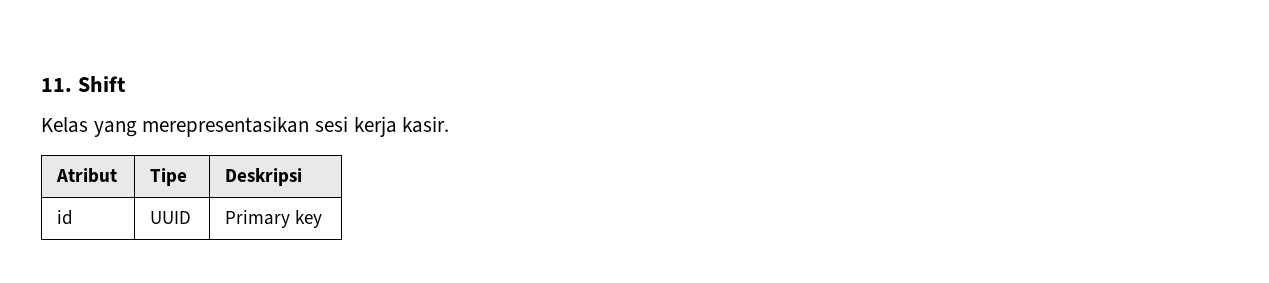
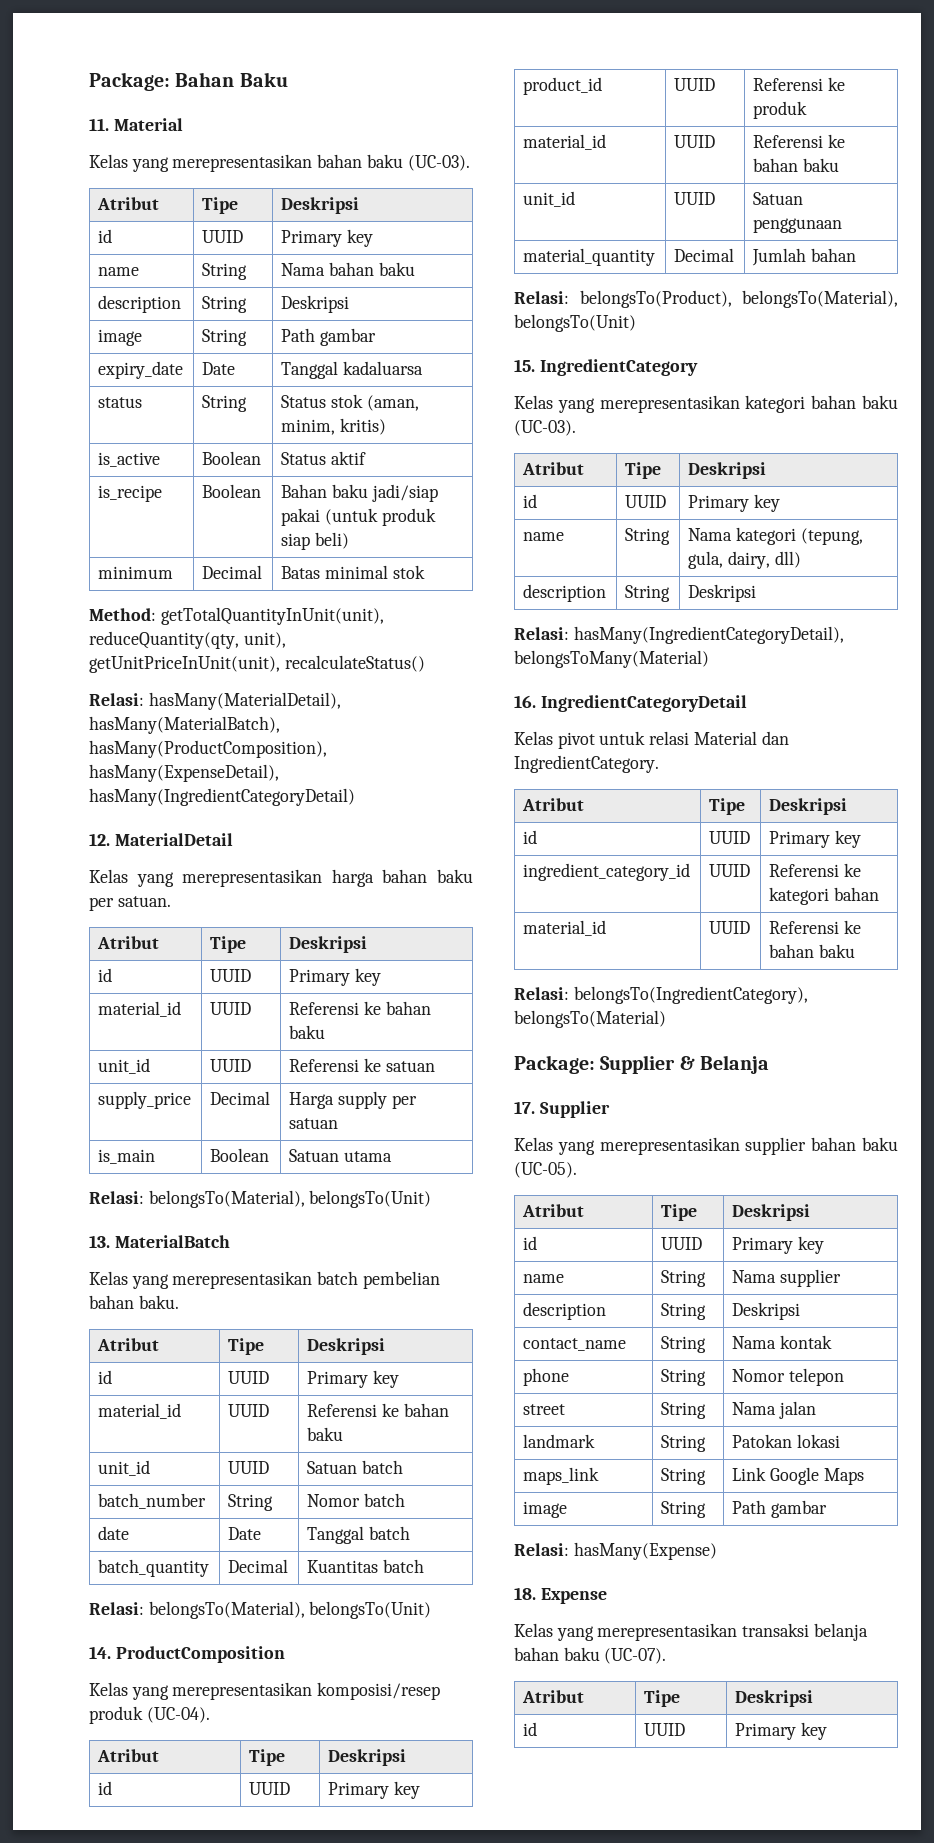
- 11. Shift
- Kelas yang merepresentasikan sesi kerja kasir.
+ Package: Bahan Baku
+ 11. Material
+ Kelas yang merepresentasikan bahan baku (UC-03).
+ Atribut | Tipe | Deskripsi
+ id | UUID | Primary key
+ name | String | Nama bahan baku
+ description | String | Deskripsi
+ image | String | Path gambar
+ expiry_date | Date | Tanggal kadaluarsa
+ status | String | Status stok (aman, minim, kritis)
+ is_active | Boolean | Status aktif
+ is_recipe | Boolean | Bahan baku jadi/siap pakai (untuk produk siap beli)
+ minimum | Decimal | Batas minimal stok
+ Method: getTotalQuantityInUnit(unit), reduceQuantity(qty, unit), getUnitPriceInUnit(unit), recalculateStatus()
+ Relasi: hasMany(MaterialDetail), hasMany(MaterialBatch), hasMany(ProductComposition), hasMany(ExpenseDetail), hasMany(IngredientCategoryDetail)
+ 12. MaterialDetail
+ Kelas yang merepresentasikan harga bahan baku per satuan.
+ Atribut | Tipe | Deskripsi
+ id | UUID | Primary key
+ material_id | UUID | Referensi ke bahan baku
+ unit_id | UUID | Referensi ke satuan
+ supply_price | Decimal | Harga supply per satuan
+ is_main | Boolean | Satuan utama
+ Relasi: belongsTo(Material), belongsTo(Unit)
+ 13. MaterialBatch
+ Kelas yang merepresentasikan batch pembelian bahan baku.
+ Atribut | Tipe | Deskripsi
+ id | UUID | Primary key
+ material_id | UUID | Referensi ke bahan baku
+ unit_id | UUID | Satuan batch
+ batch_number | String | Nomor batch
+ date | Date | Tanggal batch
+ batch_quantity | Decimal | Kuantitas batch
+ Relasi: belongsTo(Material), belongsTo(Unit)
+ 14. ProductComposition
+ Kelas yang merepresentasikan komposisi/resep produk (UC-04).
+ Atribut | Tipe | Deskripsi
+ id | UUID | Primary key
+ product_id | UUID | Referensi ke produk
+ material_id | UUID | Referensi ke bahan baku
+ unit_id | UUID | Satuan penggunaan
+ material_quantity | Decimal | Jumlah bahan
+ Relasi: belongsTo(Product), belongsTo(Material), belongsTo(Unit)
+ 15. IngredientCategory
+ Kelas yang merepresentasikan kategori bahan baku (UC-03).
+ Atribut | Tipe | Deskripsi
+ id | UUID | Primary key
+ name | String | Nama kategori (tepung, gula, dairy, dll)
+ description | String | Deskripsi
+ Relasi: hasMany(IngredientCategoryDetail), belongsToMany(Material)
+ 16. IngredientCategoryDetail
+ Kelas pivot untuk relasi Material dan IngredientCategory.
+ Atribut | Tipe | Deskripsi
+ id | UUID | Primary key
+ ingredient_category_id | UUID | Referensi ke kategori bahan
+ material_id | UUID | Referensi ke bahan baku
+ Relasi: belongsTo(IngredientCategory), belongsTo(Material)
+ Package: Supplier & Belanja
+ 17. Supplier
+ Kelas yang merepresentasikan supplier bahan baku (UC-05).
+ Atribut | Tipe | Deskripsi
+ id | UUID | Primary key
+ name | String | Nama supplier
+ description | String | Deskripsi
+ contact_name | String | Nama kontak
+ phone | String | Nomor telepon
+ street | String | Nama jalan
+ landmark | String | Patokan lokasi
+ maps_link | String | Link Google Maps
+ image | String | Path gambar
+ Relasi: hasMany(Expense)
+ 18. Expense
+ Kelas yang merepresentasikan transaksi belanja bahan baku (UC-07).

